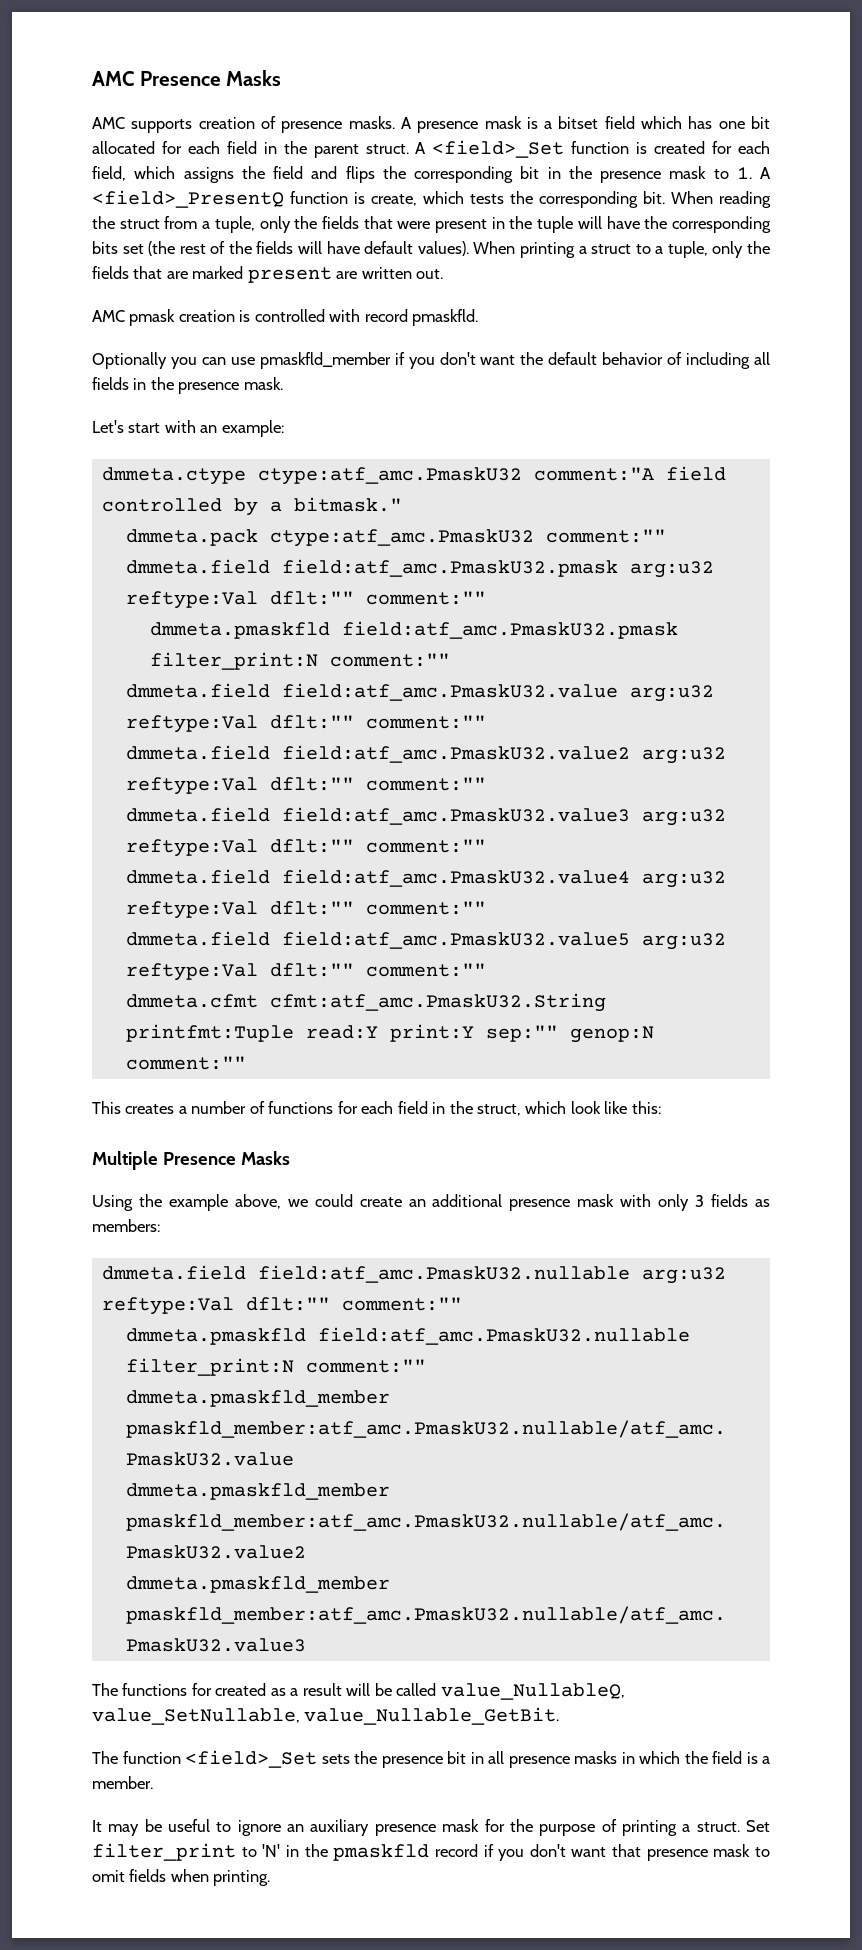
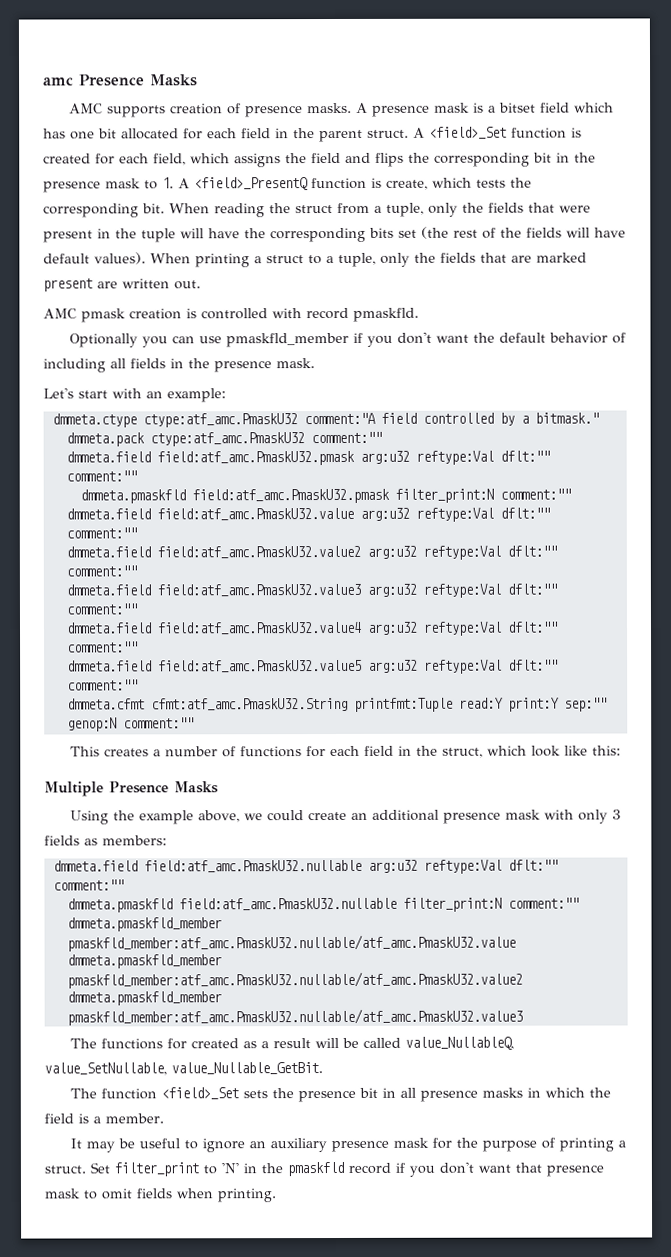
- AMC Presence Masks
+ amc Presence Masks

